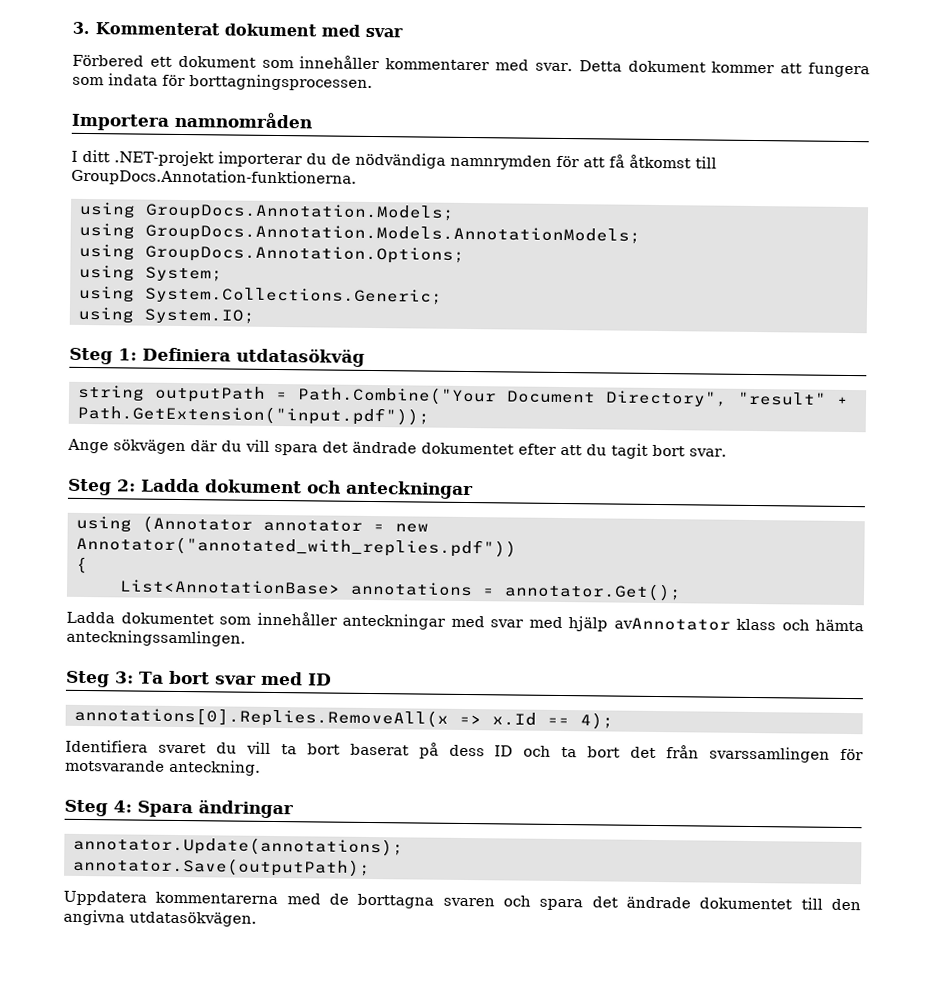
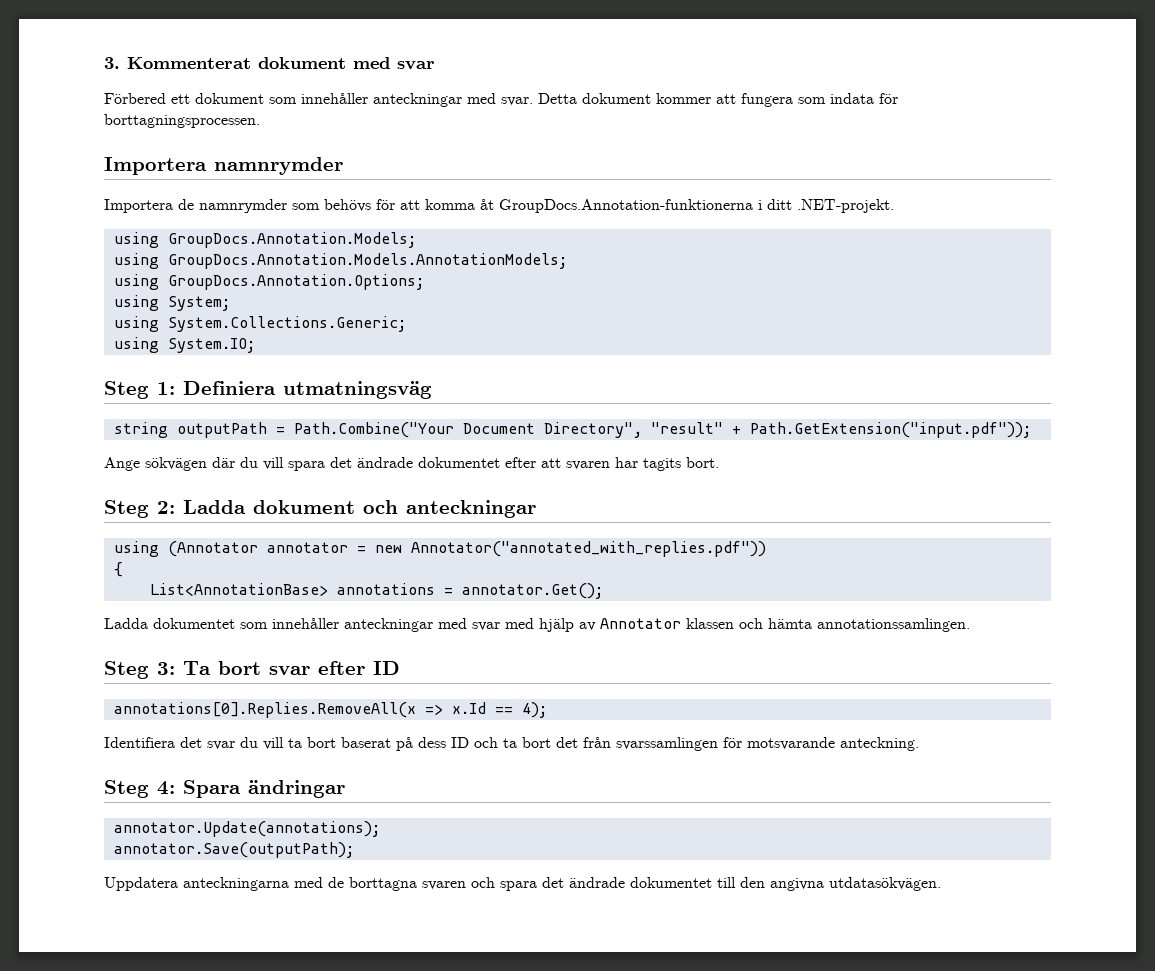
- Förbered ett dokument som innehåller kommentarer med svar.
+ Förbered ett dokument som innehåller anteckningar med svar.
- Importera namnområden
- I ditt .NET-projekt importerar du de nödvändiga namnrymden för att få åtkomst till GroupDocs.Annotation-funktionerna.
+ Importera namnrymder
+ Importera de namnrymder som behövs för att komma åt GroupDocs.Annotation-funktionerna i ditt .NET-projekt.
- Steg 1: Definiera utdatasökväg
+ Steg 1: Definiera utmatningsväg
- Ange sökvägen där du vill spara det ändrade dokumentet efter att du tagit bort svar.
+ Ange sökvägen där du vill spara det ändrade dokumentet efter att svaren har tagits bort.
- Ladda dokumentet som innehåller anteckningar med svar med hjälp avAnnotator klass och hämta anteckningssamlingen.
+ Ladda dokumentet som innehåller anteckningar med svar med hjälp av Annotator klassen och hämta annotationssamlingen.
- Steg 3: Ta bort svar med ID
+ Steg 3: Ta bort svar efter ID
- Identifiera svaret du vill ta bort baserat på dess ID och ta bort det från svarssamlingen för motsvarande anteckning.
+ Identifiera det svar du vill ta bort baserat på dess ID och ta bort det från svarssamlingen för motsvarande anteckning.
- Uppdatera kommentarerna med de borttagna svaren och spara det ändrade dokumentet till den angivna utdatasökvägen.
+ Uppdatera anteckningarna med de borttagna svaren och spara det ändrade dokumentet till den angivna utdatasökvägen.

